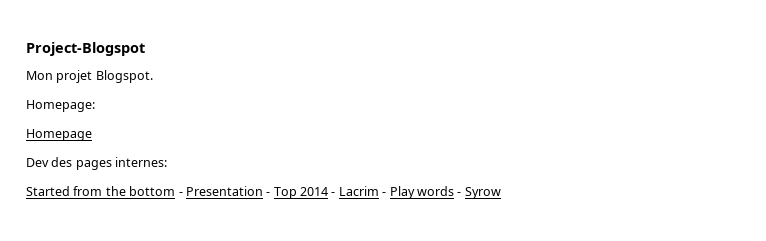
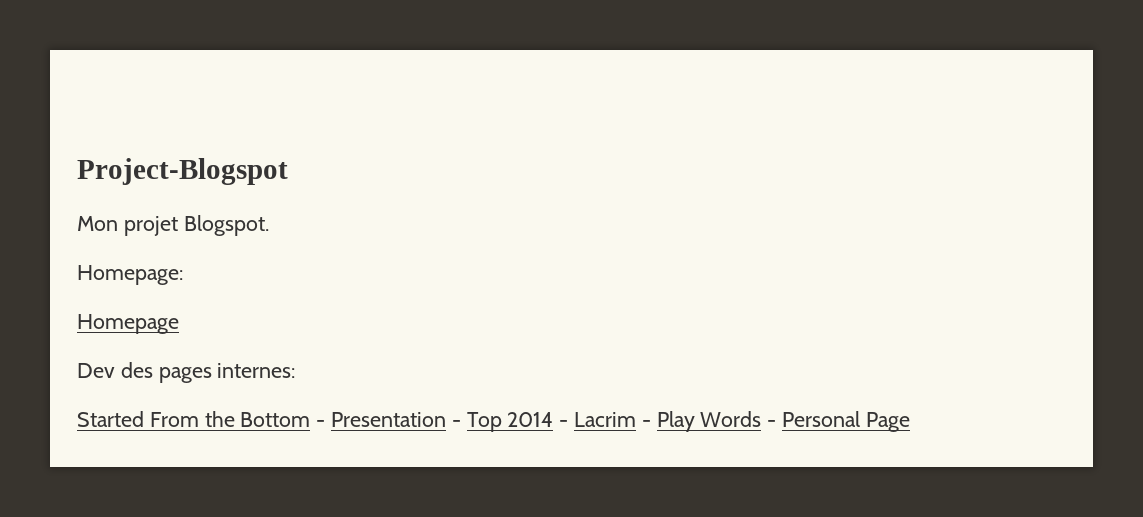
- Started from the bottom - Presentation - Top 2014 - Lacrim - Play words - Syrow
+ Started From the Bottom - Presentation - Top 2014 - Lacrim - Play Words - Personal Page

